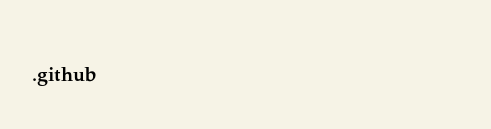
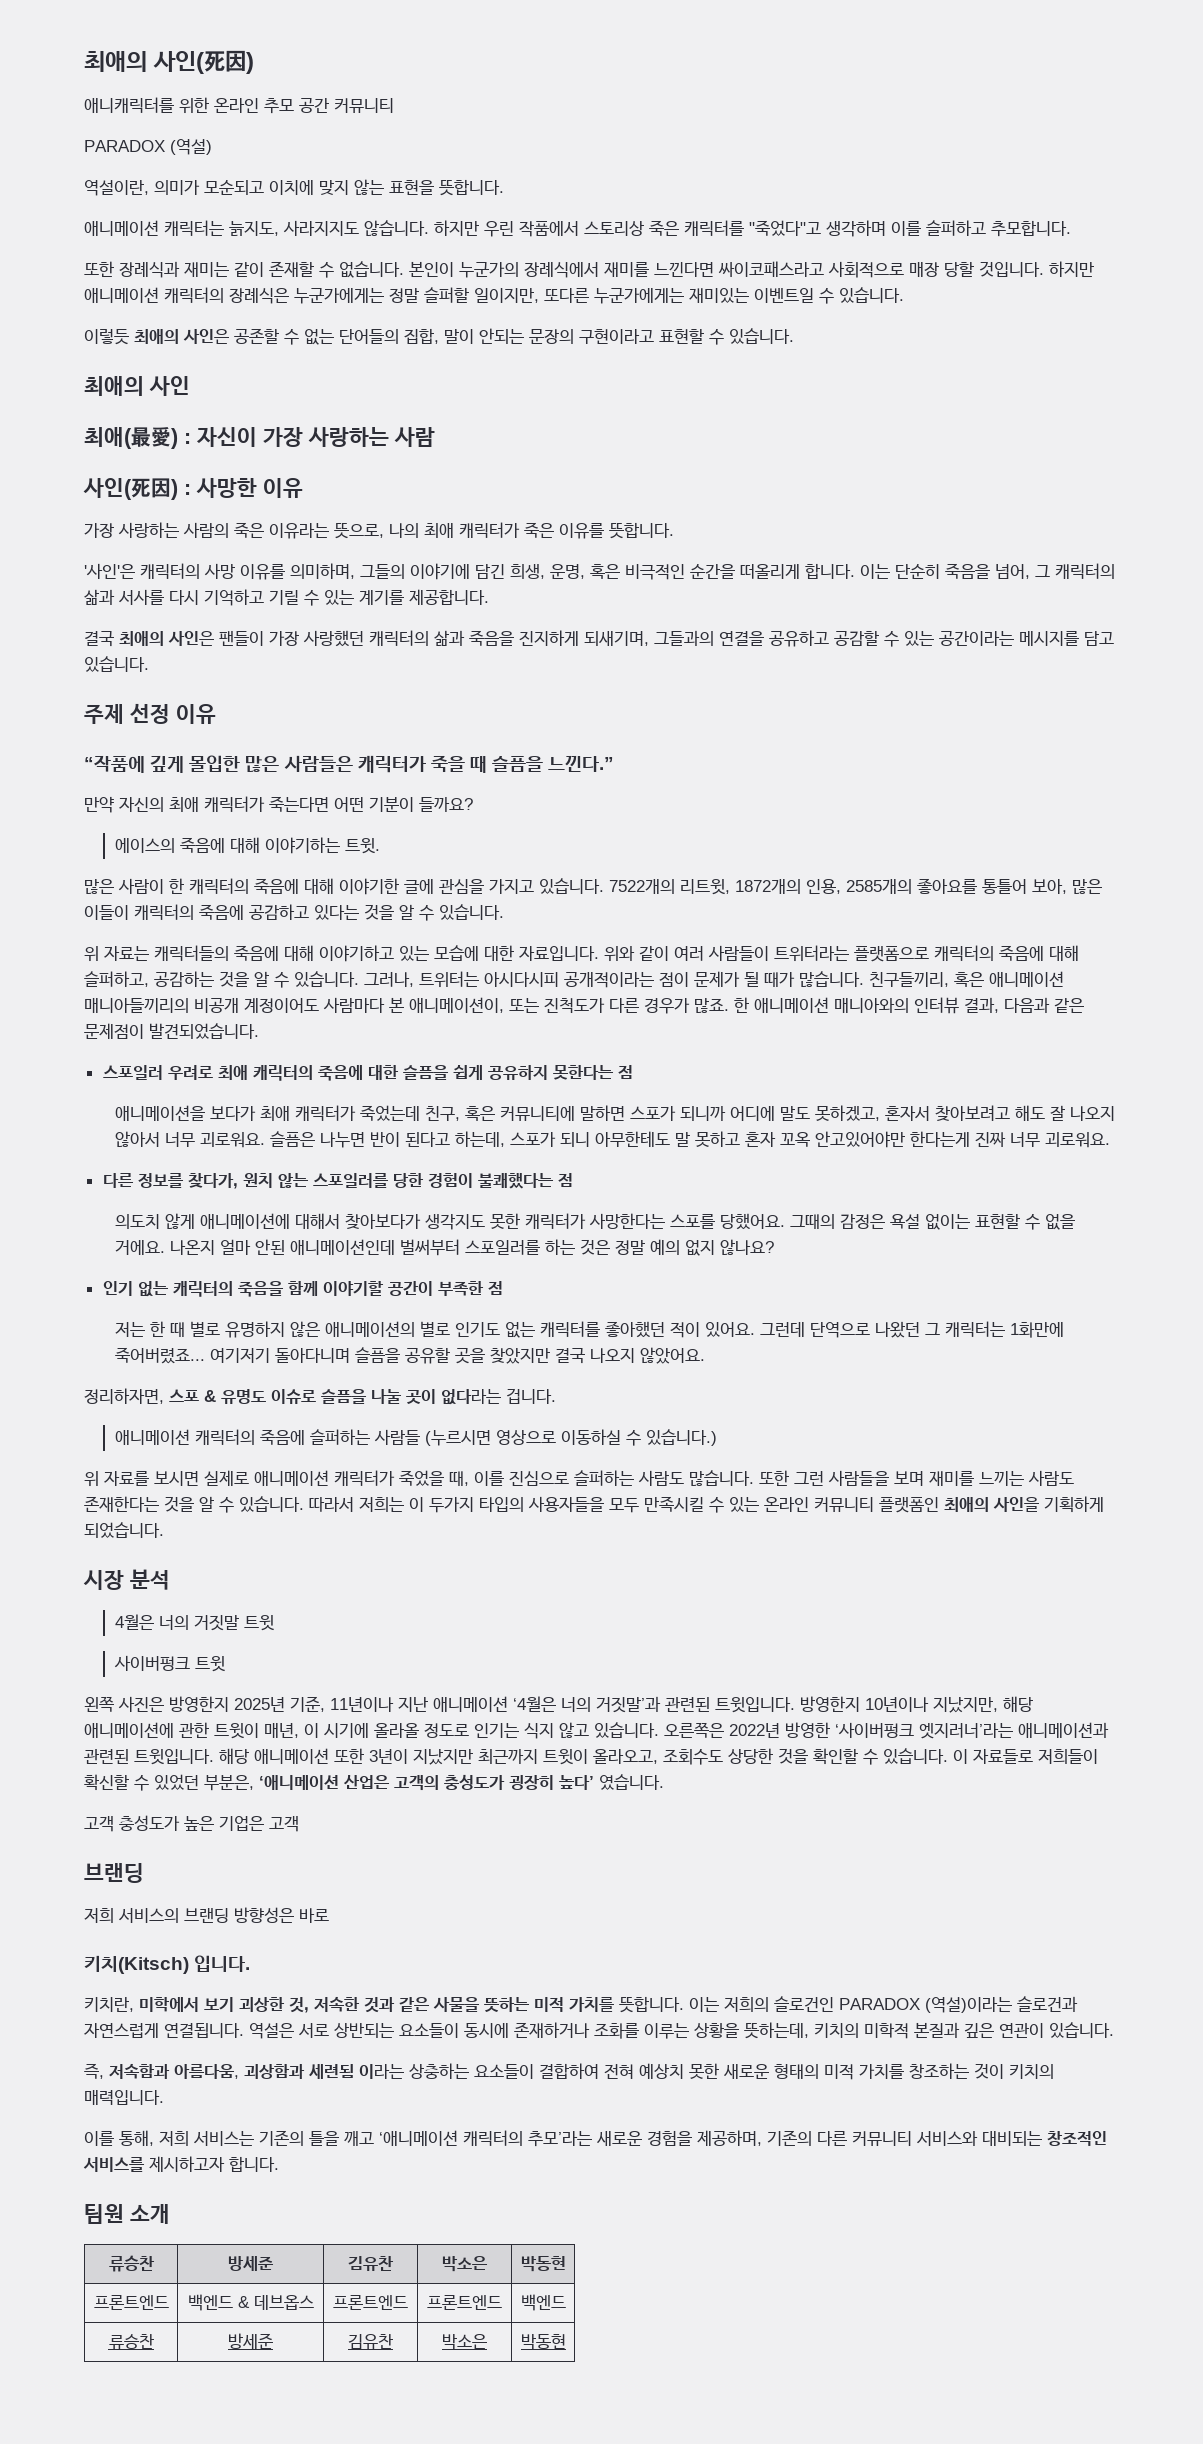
- .github
+ 최애의 사인(死因)
+ 애니캐릭터를 위한 온라인 추모 공간 커뮤니티
+ PARADOX (역설)
+ 역설이란, 의미가 모순되고 이치에 맞지 않는 표현을 뜻합니다.
+ 애니메이션 캐릭터는 늙지도, 사라지지도 않습니다. 하지만 우린 작품에서 스토리상 죽은 캐릭터를 "죽었다"고 생각하며 이를 슬퍼하고 추모합니다.
+ 또한 장례식과 재미는 같이 존재할 수 없습니다. 본인이 누군가의 장례식에서 재미를 느낀다면 싸이코패스라고 사회적으로 매장 당할 것입니다. 하지만 애니메이션 캐릭터의 장례식은 누군가에게는 정말 슬퍼할 일이지만, 또다른 누군가에게는 재미있는 이벤트일 수 있습니다.
+ 이렇듯 최애의 사인은 공존할 수 없는 단어들의 집합, 말이 안되는 문장의 구현이라고 표현할 수 있습니다.
+ 최애의 사인
+ 최애(最愛) : 자신이 가장 사랑하는 사람
+ 사인(死因) : 사망한 이유
+ 가장 사랑하는 사람의 죽은 이유라는 뜻으로, 나의 최애 캐릭터가 죽은 이유를 뜻합니다.
+ '사인'은 캐릭터의 사망 이유를 의미하며, 그들의 이야기에 담긴 희생, 운명, 혹은 비극적인 순간을 떠올리게 합니다. 이는 단순히 죽음을 넘어, 그 캐릭터의 삶과 서사를 다시 기억하고 기릴 수 있는 계기를 제공합니다.
+ 결국 최애의 사인은 팬들이 가장 사랑했던 캐릭터의 삶과 죽음을 진지하게 되새기며, 그들과의 연결을 공유하고 공감할 수 있는 공간이라는 메시지를 담고 있습니다.
+ 주제 선정 이유
+ “작품에 깊게 몰입한 많은 사람들은 캐릭터가 죽을 때 슬픔을 느낀다.”
+ 만약 자신의 최애 캐릭터가 죽는다면 어떤 기분이 들까요?
+ 에이스의 죽음에 대해 이야기하는 트윗.
+ 많은 사람이 한 캐릭터의 죽음에 대해 이야기한 글에 관심을 가지고 있습니다. 7522개의 리트윗, 1872개의 인용, 2585개의 좋아요를 통틀어 보아, 많은 이들이 캐릭터의 죽음에 공감하고 있다는 것을 알 수 있습니다.
+ 위 자료는 캐릭터들의 죽음에 대해 이야기하고 있는 모습에 대한 자료입니다. 위와 같이 여러 사람들이 트위터라는 플랫폼으로 캐릭터의 죽음에 대해 슬퍼하고, 공감하는 것을 알 수 있습니다. 그러나, 트위터는 아시다시피 공개적이라는 점이 문제가 될 때가 많습니다. 친구들끼리, 혹은 애니메이션 매니아들끼리의 비공개 계정이어도 사람마다 본 애니메이션이, 또는 진척도가 다른 경우가 많죠. 한 애니메이션 매니아와의 인터뷰 결과, 다음과 같은 문제점이 발견되었습니다.
+ 스포일러 우려로 최애 캐릭터의 죽음에 대한 슬픔을 쉽게 공유하지 못한다는 점
+ 애니메이션을 보다가 최애 캐릭터가 죽었는데 친구, 혹은 커뮤니티에 말하면 스포가 되니까 어디에 말도 못하겠고, 혼자서 찾아보려고 해도 잘 나오지 않아서 너무 괴로워요. 슬픔은 나누면 반이 된다고 하는데, 스포가 되니 아무한테도 말 못하고 혼자 꼬옥 안고있어야만 한다는게 진짜 너무 괴로워요.
+ 다른 정보를 찾다가, 원치 않는 스포일러를 당한 경험이 불쾌했다는 점
+ 의도치 않게 애니메이션에 대해서 찾아보다가 생각지도 못한 캐릭터가 사망한다는 스포를 당했어요. 그때의 감정은 욕설 없이는 표현할 수 없을 거에요. 나온지 얼마 안된 애니메이션인데 벌써부터 스포일러를 하는 것은 정말 예의 없지 않나요?
+ 인기 없는 캐릭터의 죽음을 함께 이야기할 공간이 부족한 점
+ 저는 한 때 별로 유명하지 않은 애니메이션의 별로 인기도 없는 캐릭터를 좋아했던 적이 있어요. 그런데 단역으로 나왔던 그 캐릭터는 1화만에 죽어버렸죠... 여기저기 돌아다니며 슬픔을 공유할 곳을 찾았지만 결국 나오지 않았어요.
+ 정리하자면, 스포 & 유명도 이슈로 슬픔을 나눌 곳이 없다라는 겁니다.
+ 애니메이션 캐릭터의 죽음에 슬퍼하는 사람들 (누르시면 영상으로 이동하실 수 있습니다.)
+ 위 자료를 보시면 실제로 애니메이션 캐릭터가 죽었을 때, 이를 진심으로 슬퍼하는 사람도 많습니다. 또한 그런 사람들을 보며 재미를 느끼는 사람도 존재한다는 것을 알 수 있습니다. 따라서 저희는 이 두가지 타입의 사용자들을 모두 만족시킬 수 있는 온라인 커뮤니티 플랫폼인 최애의 사인을 기획하게 되었습니다.
+ 시장 분석
+ 4월은 너의 거짓말 트윗
+ 사이버펑크 트윗
+ 왼쪽 사진은 방영한지 2025년 기준, 11년이나 지난 애니메이션 ‘4월은 너의 거짓말’과 관련된 트윗입니다. 방영한지 10년이나 지났지만, 해당 애니메이션에 관한 트윗이 매년, 이 시기에 올라올 정도로 인기는 식지 않고 있습니다. 오른쪽은 2022년 방영한 ‘사이버펑크 엣지러너’라는 애니메이션과 관련된 트윗입니다. 해당 애니메이션 또한 3년이 지났지만 최근까지 트윗이 올라오고, 조회수도 상당한 것을 확인할 수 있습니다. 이 자료들로 저희들이 확신할 수 있었던 부분은, ‘애니메이션 산업은 고객의 충성도가 굉장히 높다’ 였습니다.
+ 고객 충성도가 높은 기업은 고객
+ 브랜딩
+ 저희 서비스의 브랜딩 방향성은 바로
+ 키치(Kitsch) 입니다.
+ 키치란, 미학에서 보기 괴상한 것, 저속한 것과 같은 사물을 뜻하는 미적 가치를 뜻합니다. 이는 저희의 슬로건인 PARADOX (역설)이라는 슬로건과 자연스럽게 연결됩니다. 역설은 서로 상반되는 요소들이 동시에 존재하거나 조화를 이루는 상황을 뜻하는데, 키치의 미학적 본질과 깊은 연관이 있습니다.
+ 즉, 저속함과 아름다움, 괴상함과 세련됨 이라는 상충하는 요소들이 결합하여 전혀 예상치 못한 새로운 형태의 미적 가치를 창조하는 것이 키치의 매력입니다.
+ 이를 통해, 저희 서비스는 기존의 틀을 깨고 ‘애니메이션 캐릭터의 추모’라는 새로운 경험을 제공하며, 기존의 다른 커뮤니티 서비스와 대비되는 창조적인 서비스를 제시하고자 합니다.
+ 팀원 소개
+ 류승찬 | 방세준 | 김유찬 | 박소은 | 박동현
+ 프론트엔드 | 백엔드 & 데브옵스 | 프론트엔드 | 프론트엔드 | 백엔드
+ 류승찬 | 방세준 | 김유찬 | 박소은 | 박동현

